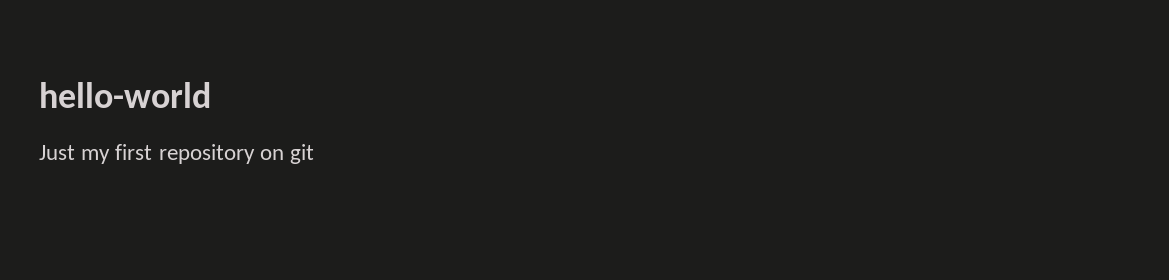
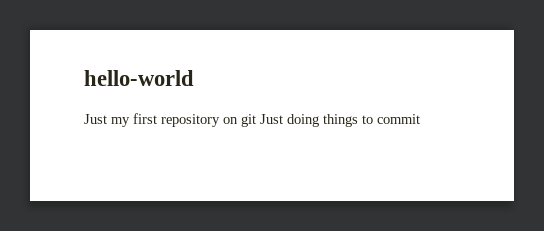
- Just my first repository on git
+ Just my first repository on git Just doing things to commit

